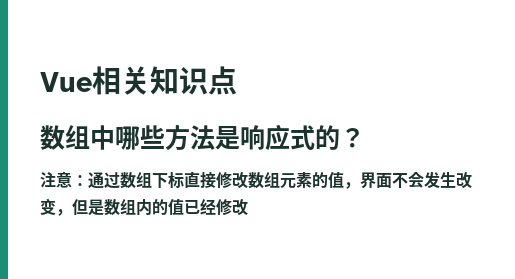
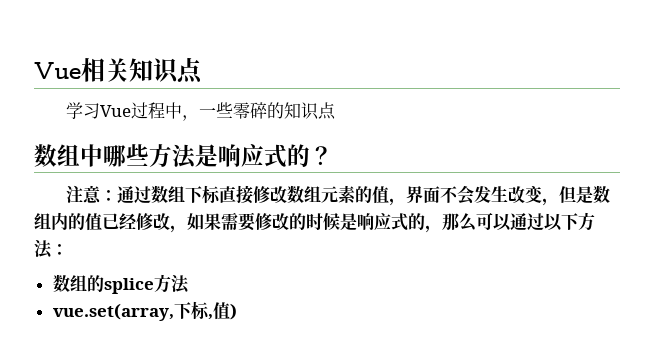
+ 学习Vue过程中，一些零碎的知识点
- 注意：通过数组下标直接修改数组元素的值，界面不会发生改变，但是数组内的值已经修改
+ 注意：通过数组下标直接修改数组元素的值，界面不会发生改变，但是数组内的值已经修改，如果需要修改的时候是响应式的，那么可以通过以下方法：
+ 数组的splice方法
+ vue.set(array,下标,值)

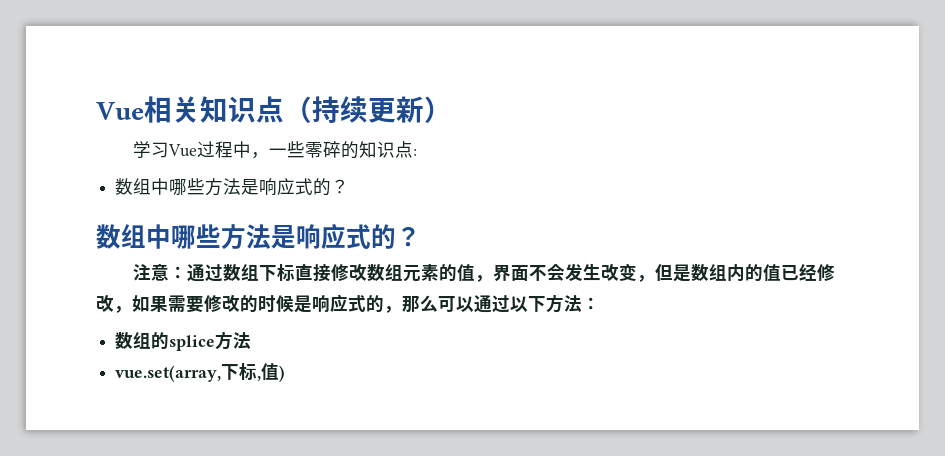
- Vue相关知识点
+ Vue相关知识点（持续更新）
- 学习Vue过程中，一些零碎的知识点
+ 学习Vue过程中，一些零碎的知识点:
+ 数组中哪些方法是响应式的？

